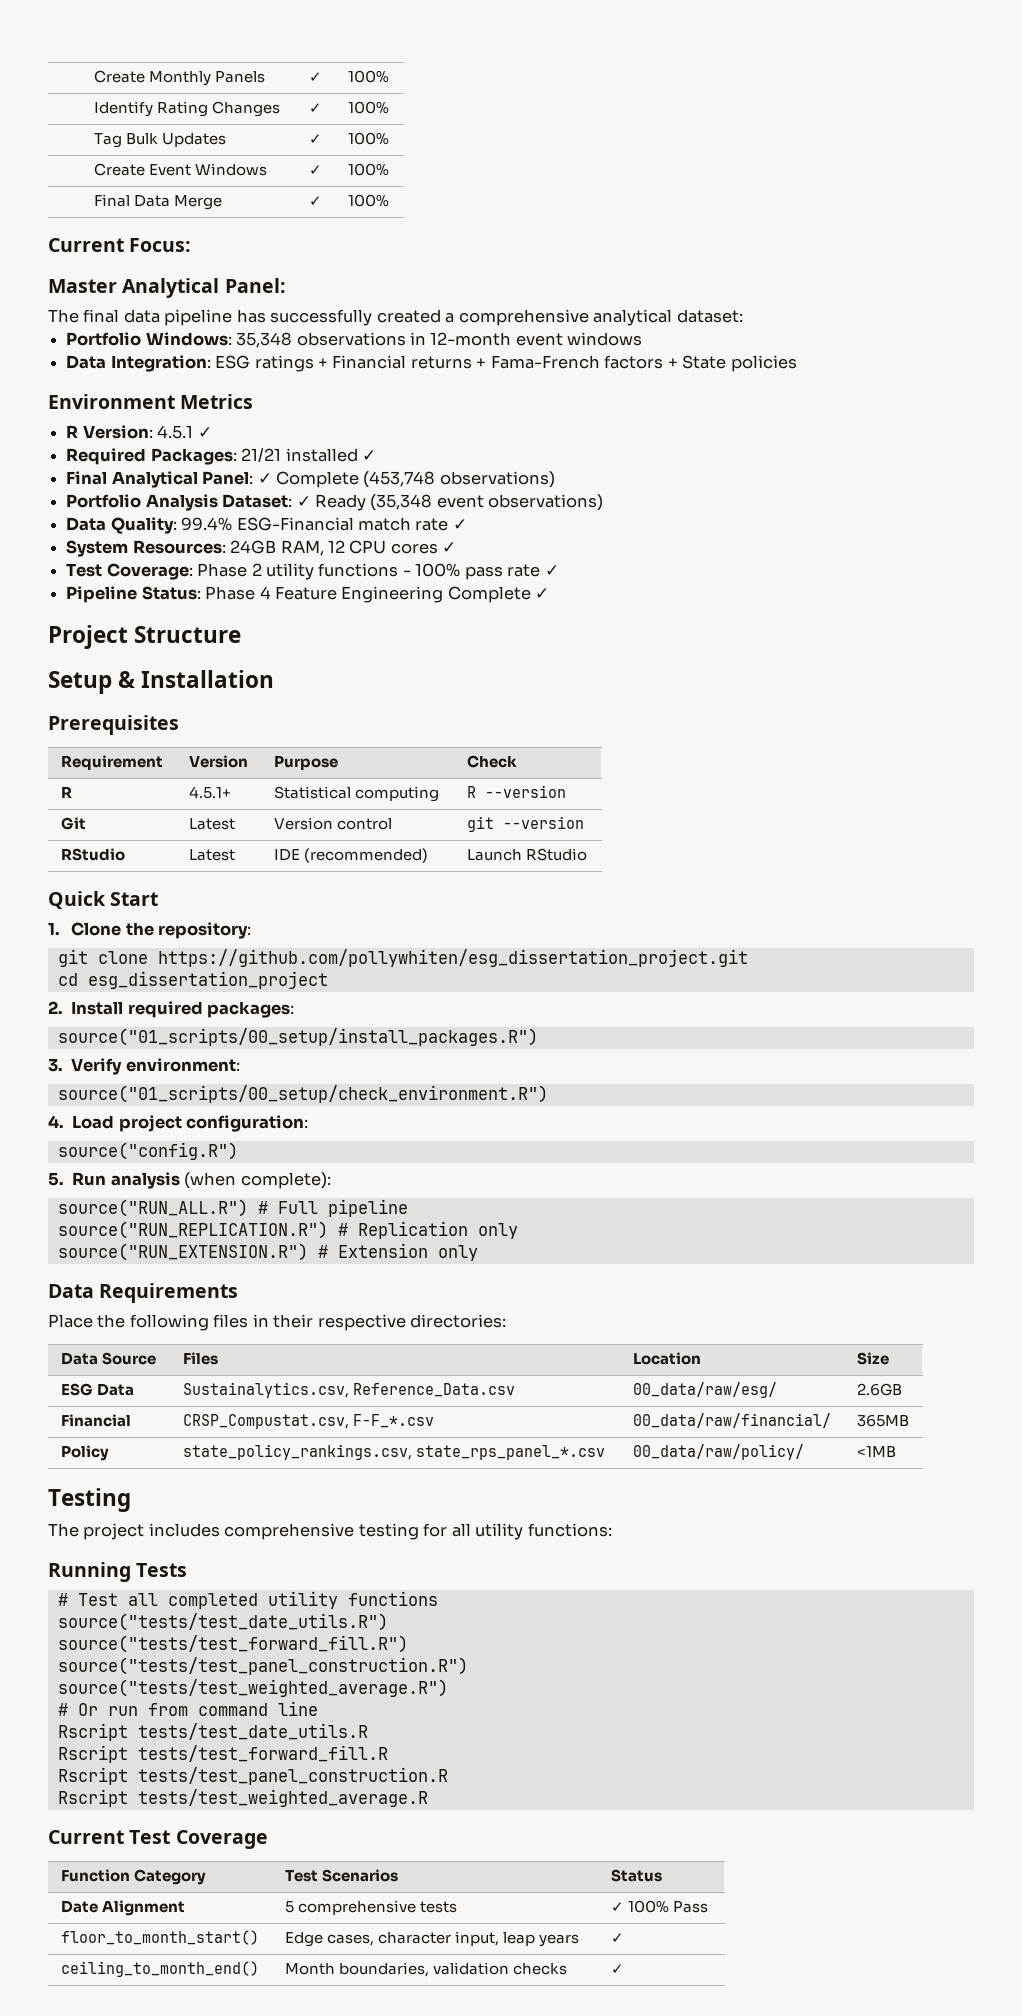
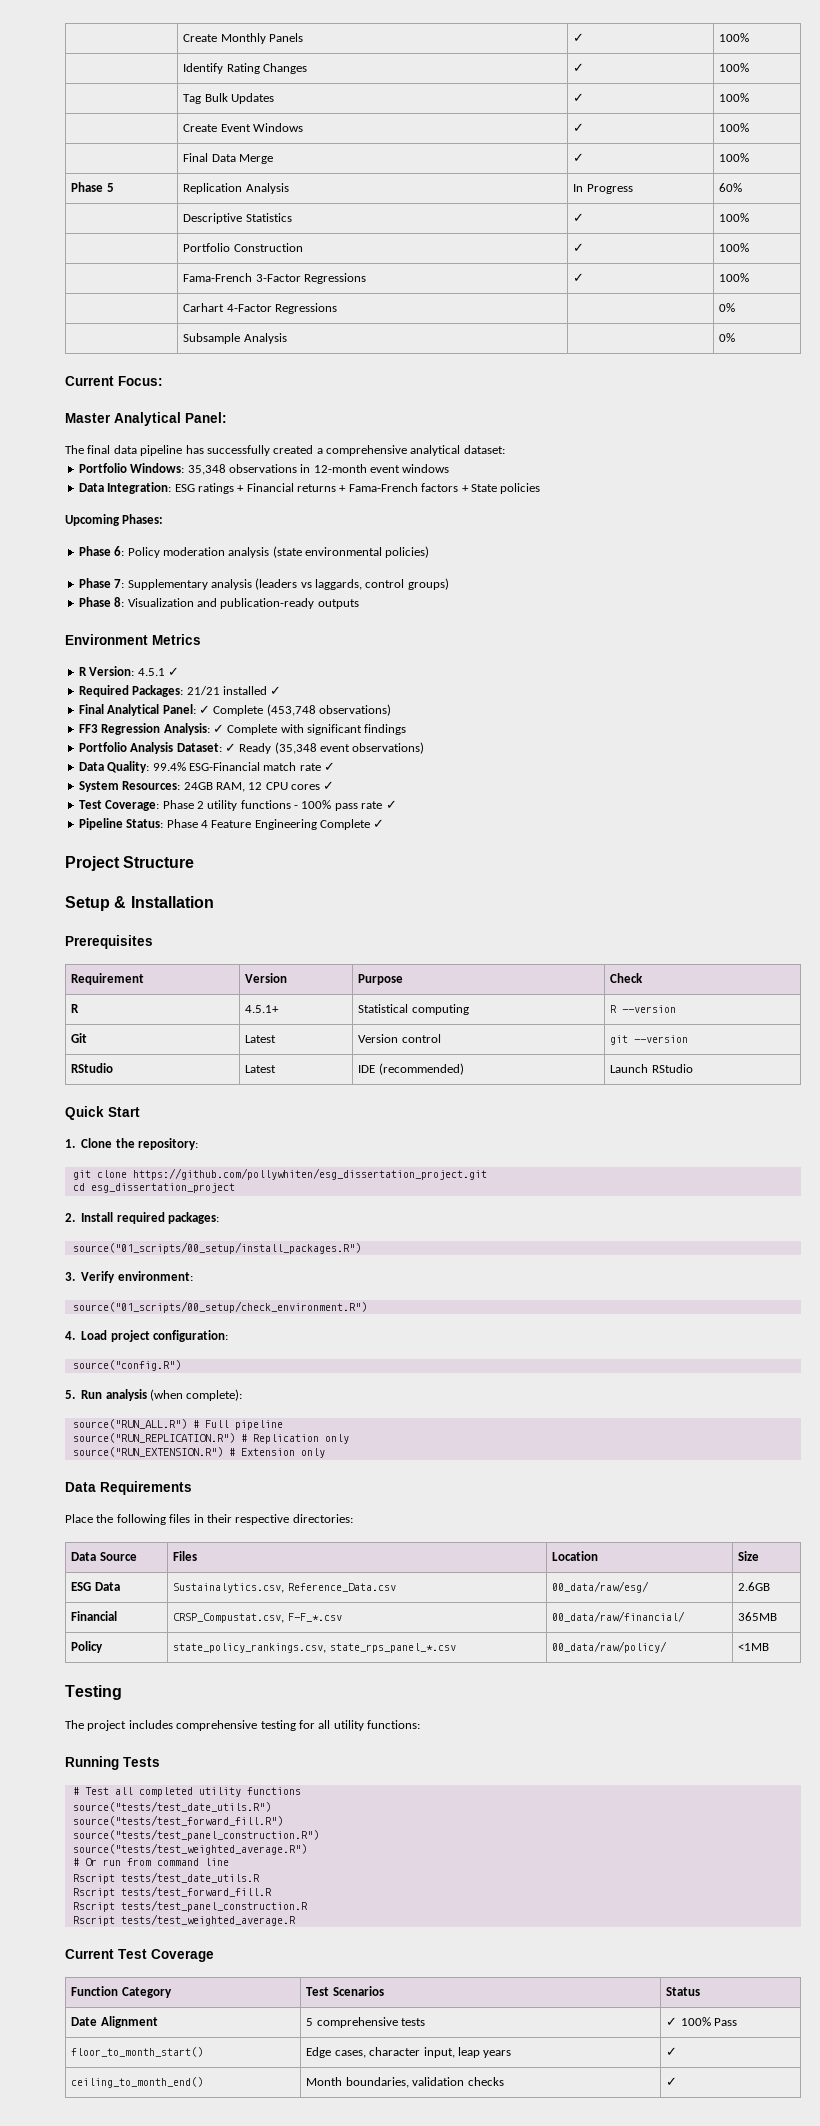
+ Phase 5 | Replication Analysis | In Progress | 60%
+ | Descriptive Statistics | ✓ | 100%
+ | Portfolio Construction | ✓ | 100%
+ | Fama-French 3-Factor Regressions | ✓ | 100%
+ | Carhart 4-Factor Regressions | | 0%
+ | Subsample Analysis | | 0%
+ Upcoming Phases:
+ Phase 6: Policy moderation analysis (state environmental policies)
+ Phase 7: Supplementary analysis (leaders vs laggards, control groups)
+ Phase 8: Visualization and publication-ready outputs
+ FF3 Regression Analysis: ✓ Complete with significant findings

